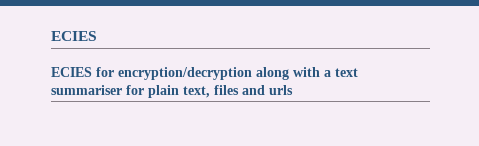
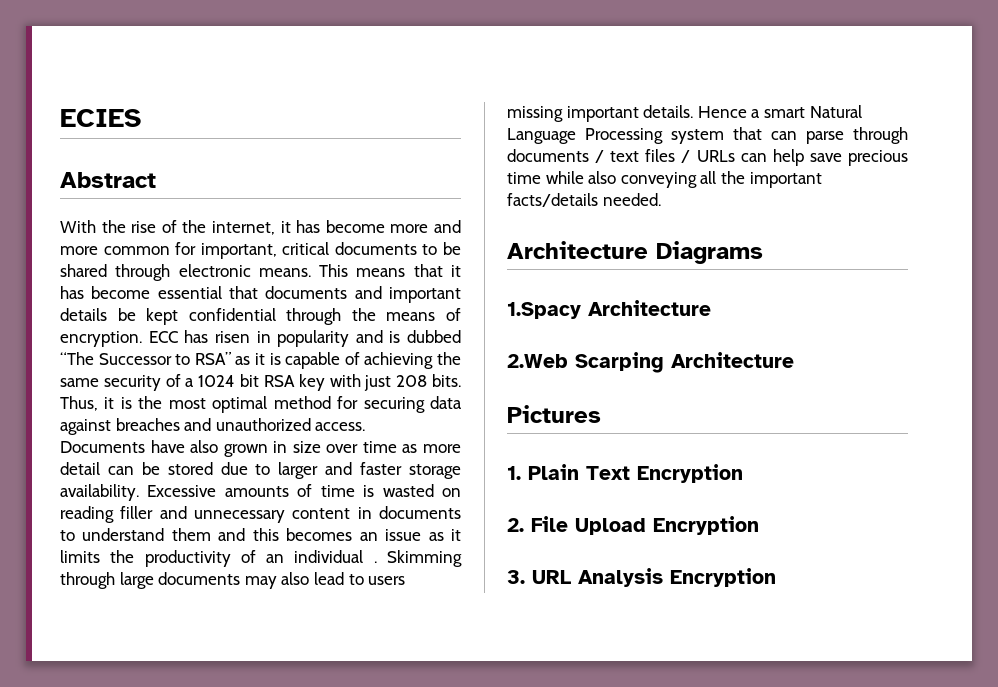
- ECIES for encryption/decryption along with a text summariser for plain text, files and urls
+ Abstract
+ With the rise of the internet, it has become more and more common for important, critical documents to be shared through electronic means. This means that it has become essential that documents and important details be kept confidential through the means of encryption. ECC has risen in popularity and is dubbed “The Successor to RSA” as it is capable of achieving the same security of a 1024 bit RSA key with just 208 bits. Thus, it is the most optimal method for securing data against breaches and unauthorized access.
+ Documents have also grown in size over time as more detail can be stored due to larger and faster storage availability. Excessive amounts of time is wasted on reading filler and unnecessary content in documents to understand them and this becomes an issue as it limits the productivity of an individual . Skimming through large documents may also lead to users missing important details. Hence a smart Natural Language Processing system that can parse through documents / text files / URLs can help save precious time while also conveying all the important facts/details needed.
+ Architecture Diagrams
+ 1.Spacy Architecture
+ 2.Web Scarping Architecture
+ Pictures
+ 1. Plain Text Encryption
+ 2. File Upload Encryption
+ 3. URL Analysis Encryption

